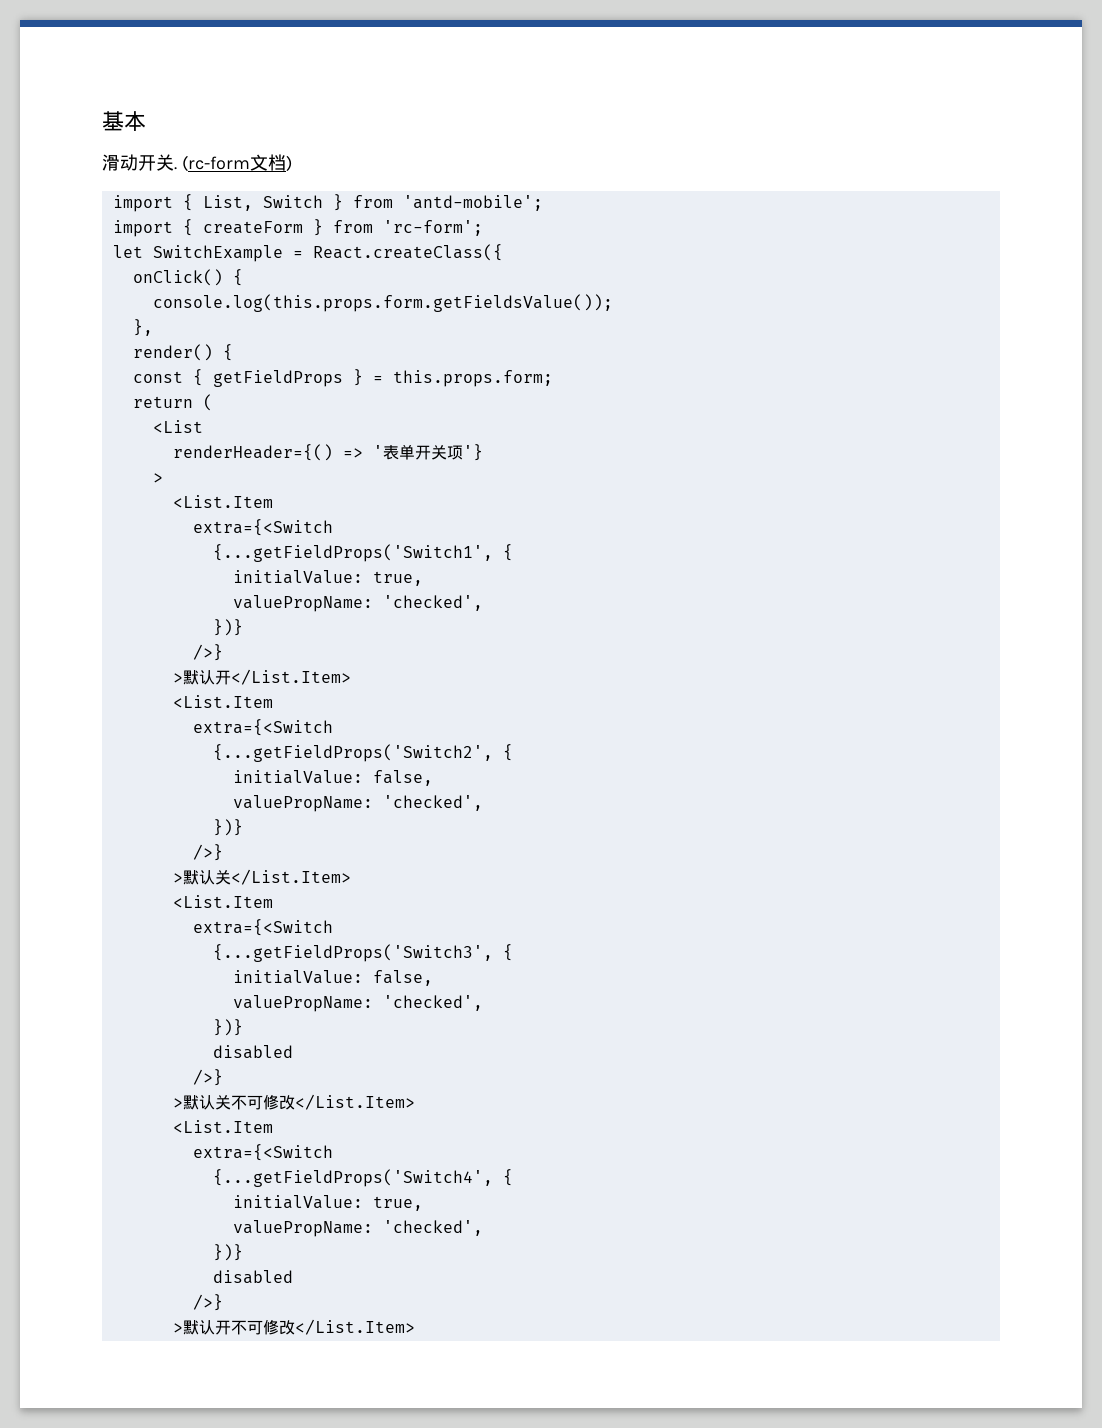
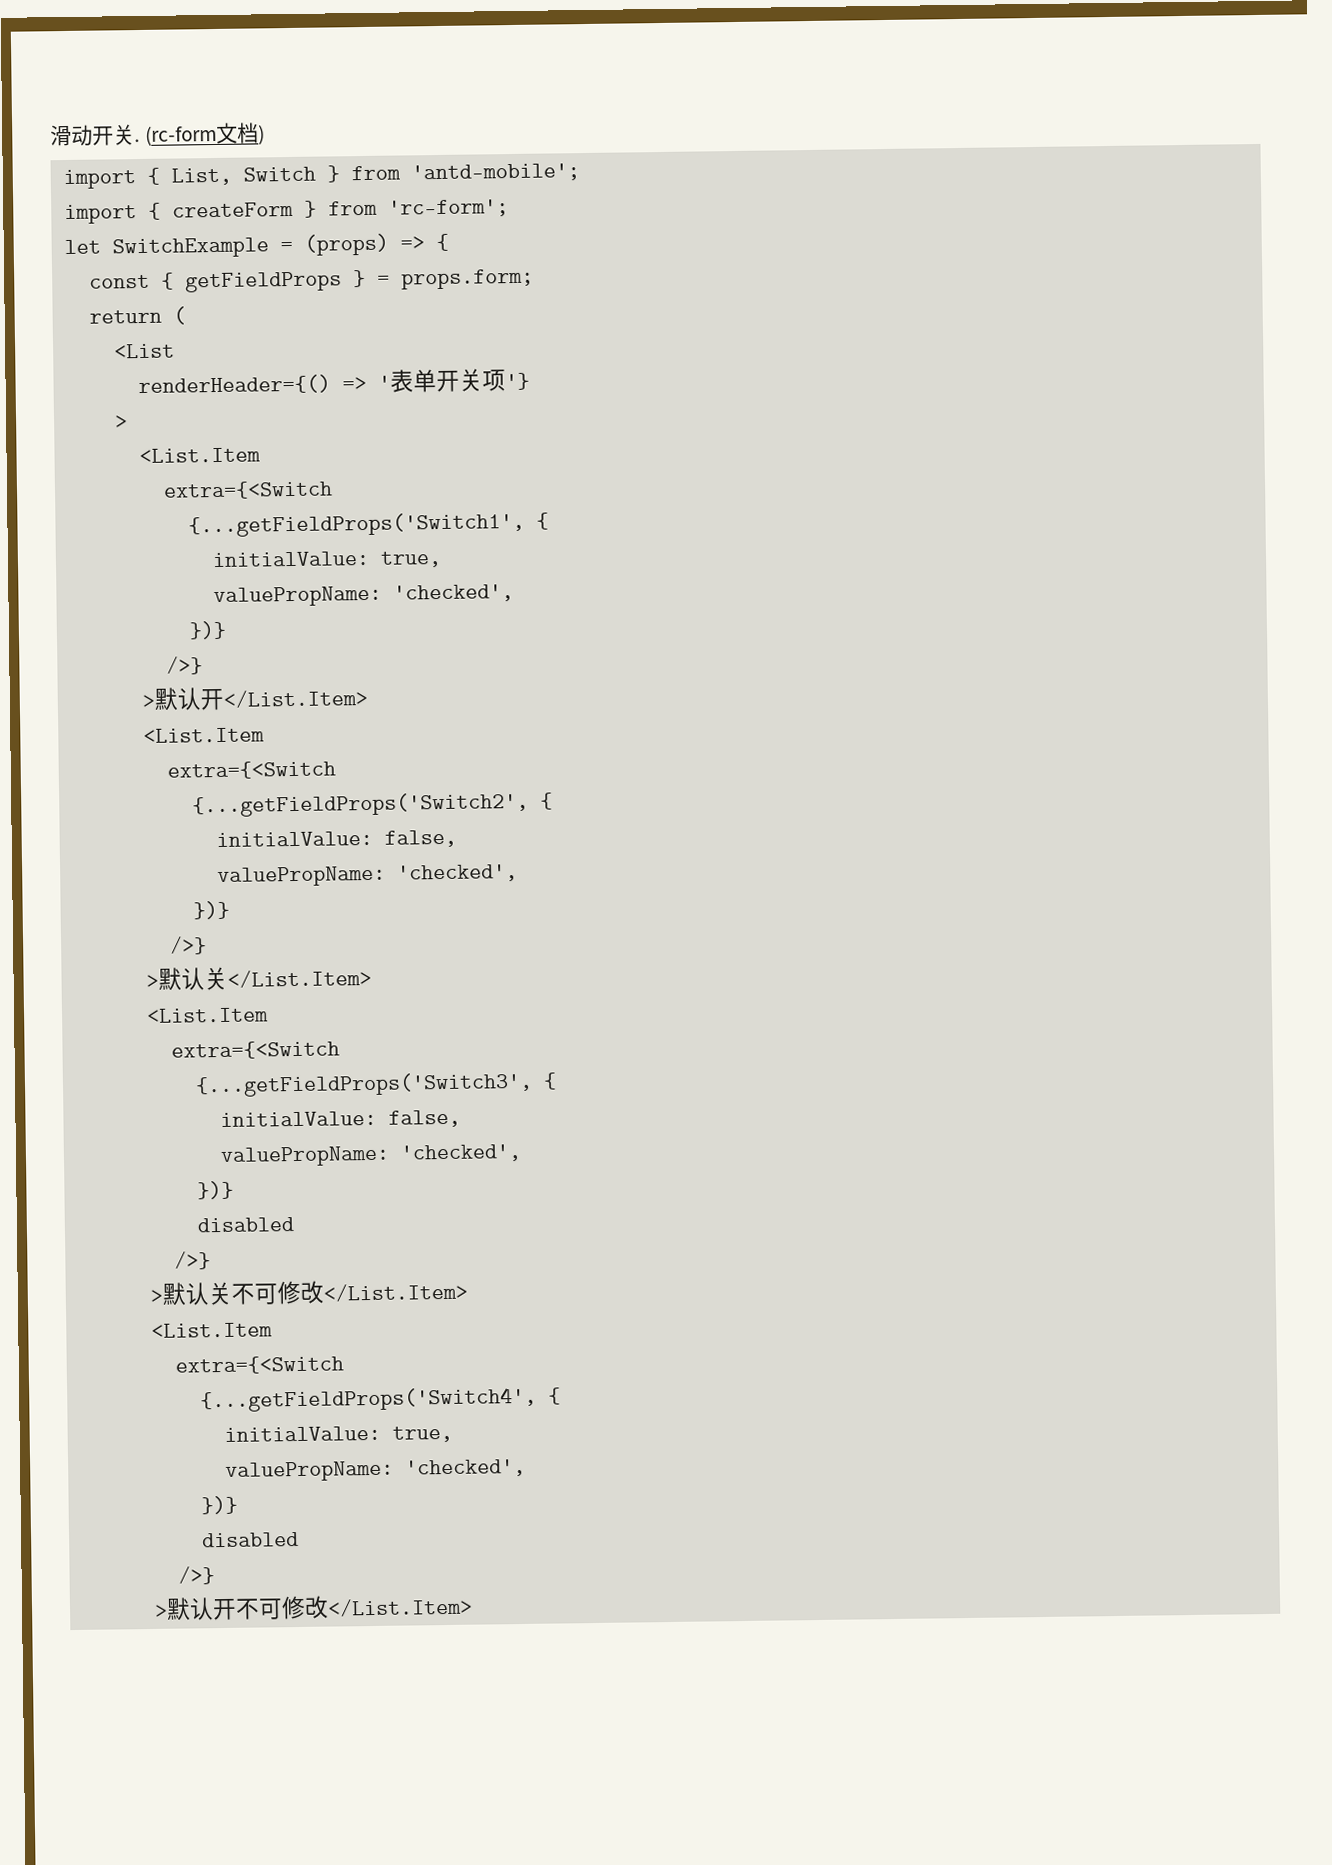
- 基本
- let SwitchExample = React.createClass({
- onClick() {
- console.log(this.props.form.getFieldsValue());
- },
- render() {
+ let SwitchExample = (props) => {
- const { getFieldProps } = this.props.form;
+ const { getFieldProps } = props.form;

